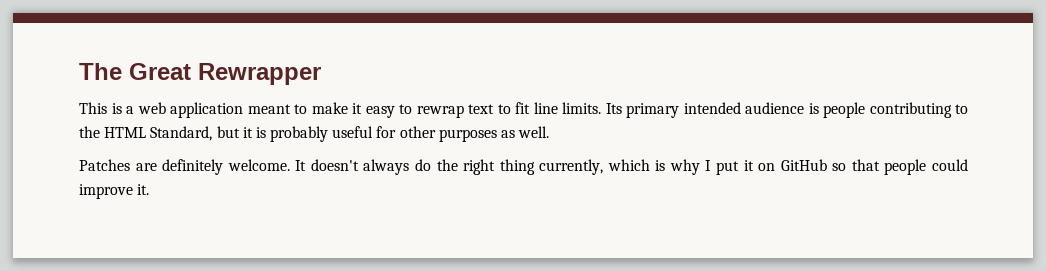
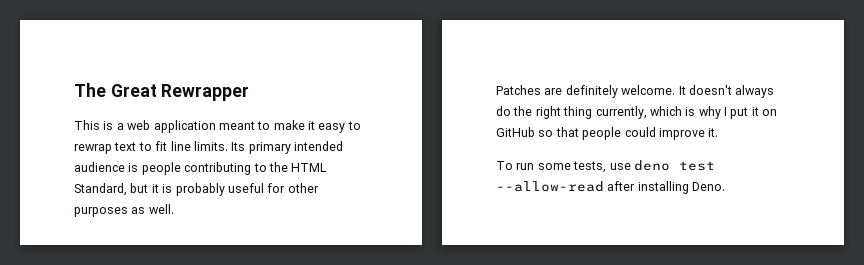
+ To run some tests, use deno test --allow-read after installing Deno.

